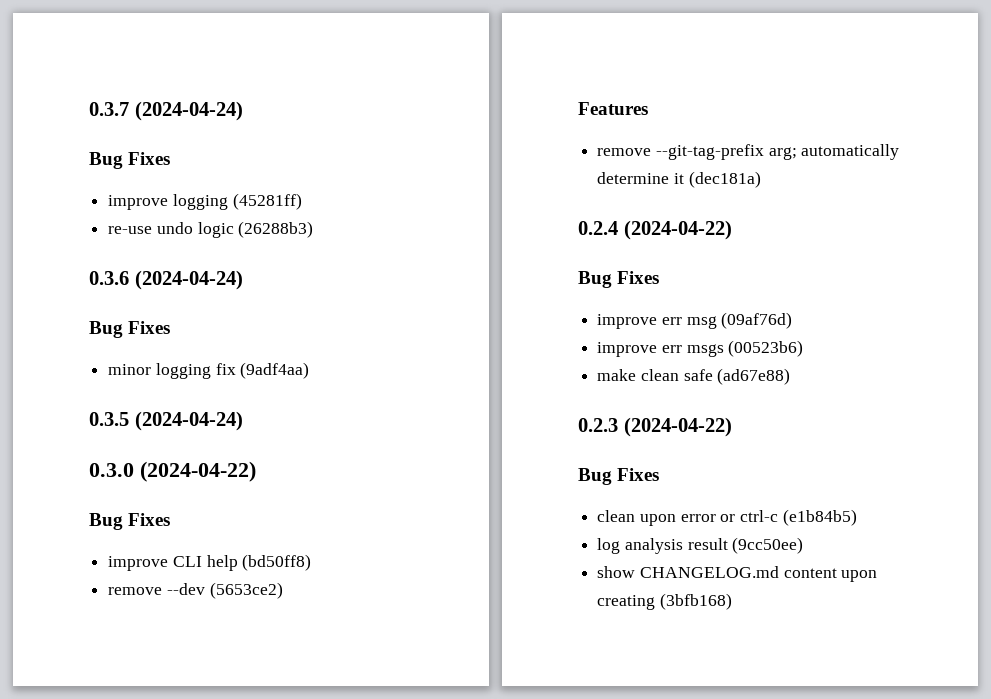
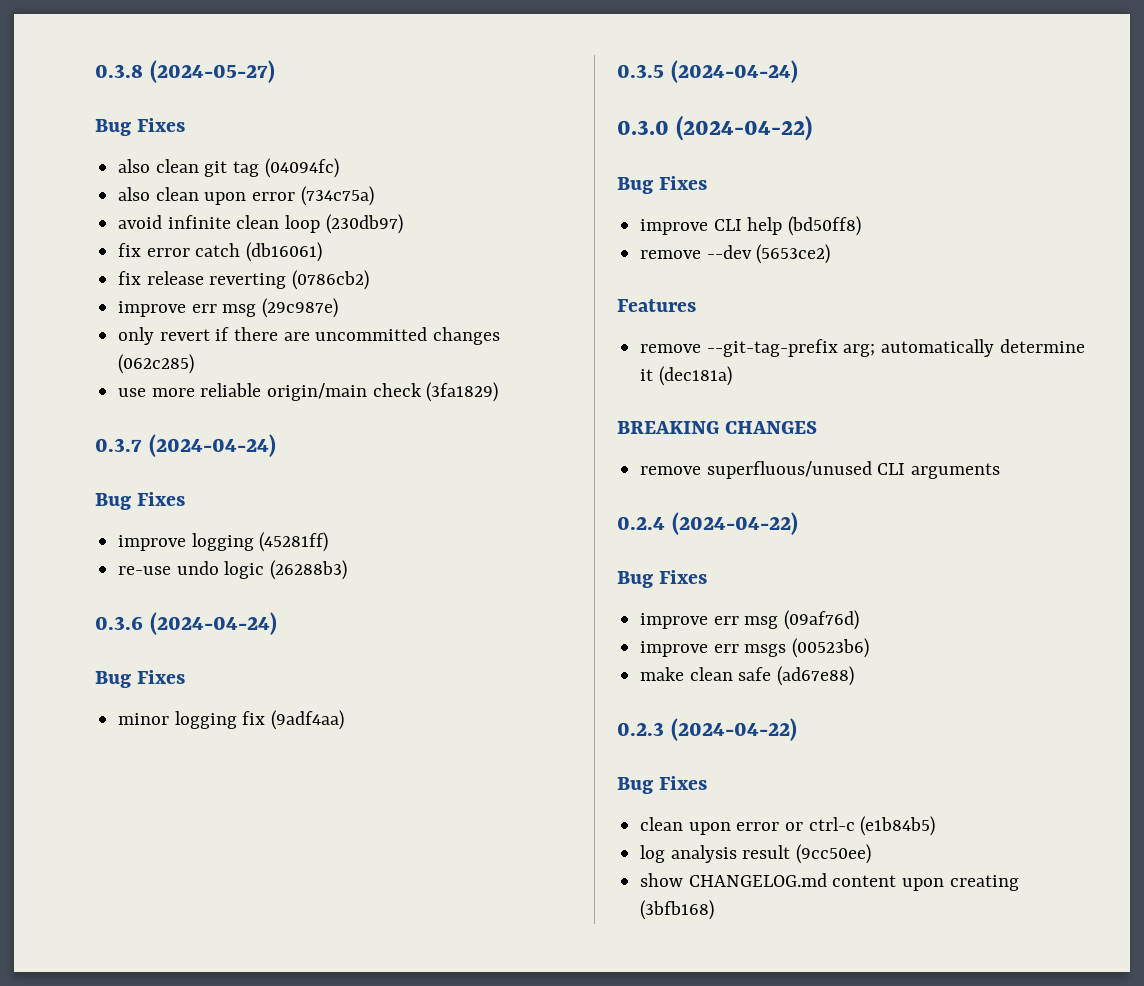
+ 0.3.8 (2024-05-27)
+ Bug Fixes
+ also clean git tag (04094fc)
+ also clean upon error (734c75a)
+ avoid infinite clean loop (230db97)
+ fix error catch (db16061)
+ fix release reverting (0786cb2)
+ improve err msg (29c987e)
+ only revert if there are uncommitted changes (062c285)
+ use more reliable origin/main check (3fa1829)
+ BREAKING CHANGES
+ remove superfluous/unused CLI arguments

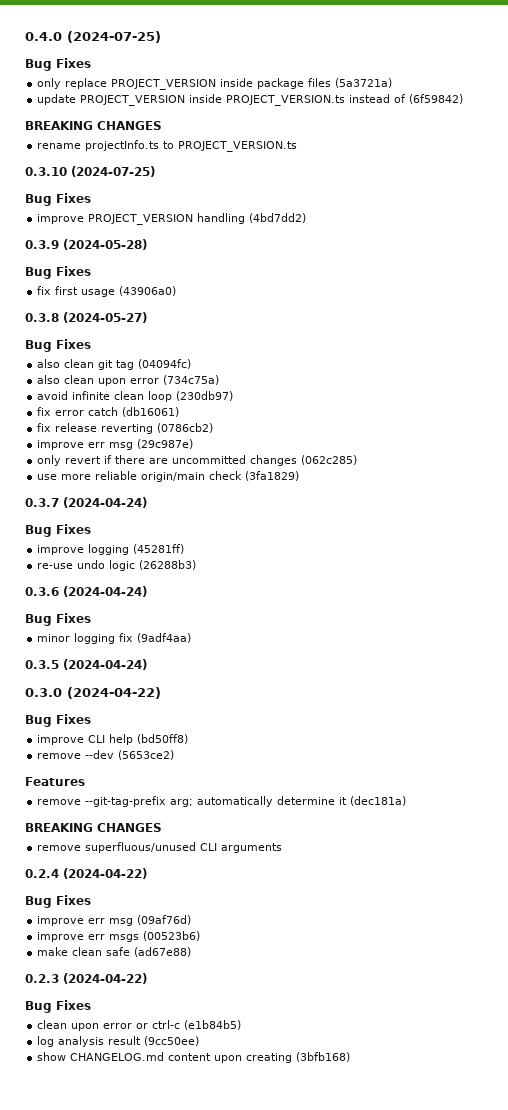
+ 0.4.0 (2024-07-25)
+ Bug Fixes
+ only replace PROJECT_VERSION inside package files (5a3721a)
+ update PROJECT_VERSION inside PROJECT_VERSION.ts instead of (6f59842)
+ BREAKING CHANGES
+ rename projectInfo.ts to PROJECT_VERSION.ts
+ 0.3.10 (2024-07-25)
+ Bug Fixes
+ improve PROJECT_VERSION handling (4bd7dd2)
+ 0.3.9 (2024-05-28)
+ Bug Fixes
+ fix first usage (43906a0)

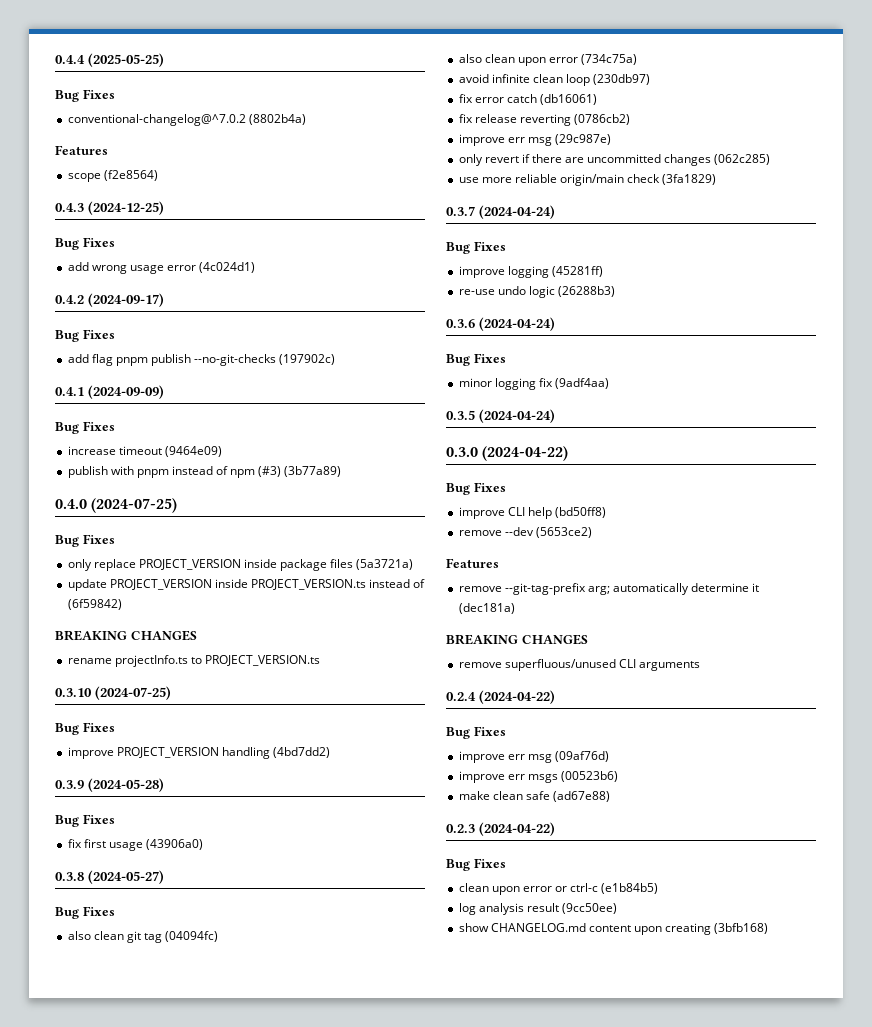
+ 0.4.4 (2025-05-25)
+ Bug Fixes
+ conventional-changelog@^7.0.2 (8802b4a)
+ Features
+ scope (f2e8564)
+ 0.4.3 (2024-12-25)
+ Bug Fixes
+ add wrong usage error (4c024d1)
+ 0.4.2 (2024-09-17)
+ Bug Fixes
+ add flag pnpm publish --no-git-checks (197902c)
+ 0.4.1 (2024-09-09)
+ Bug Fixes
+ increase timeout (9464e09)
+ publish with pnpm instead of npm (#3) (3b77a89)

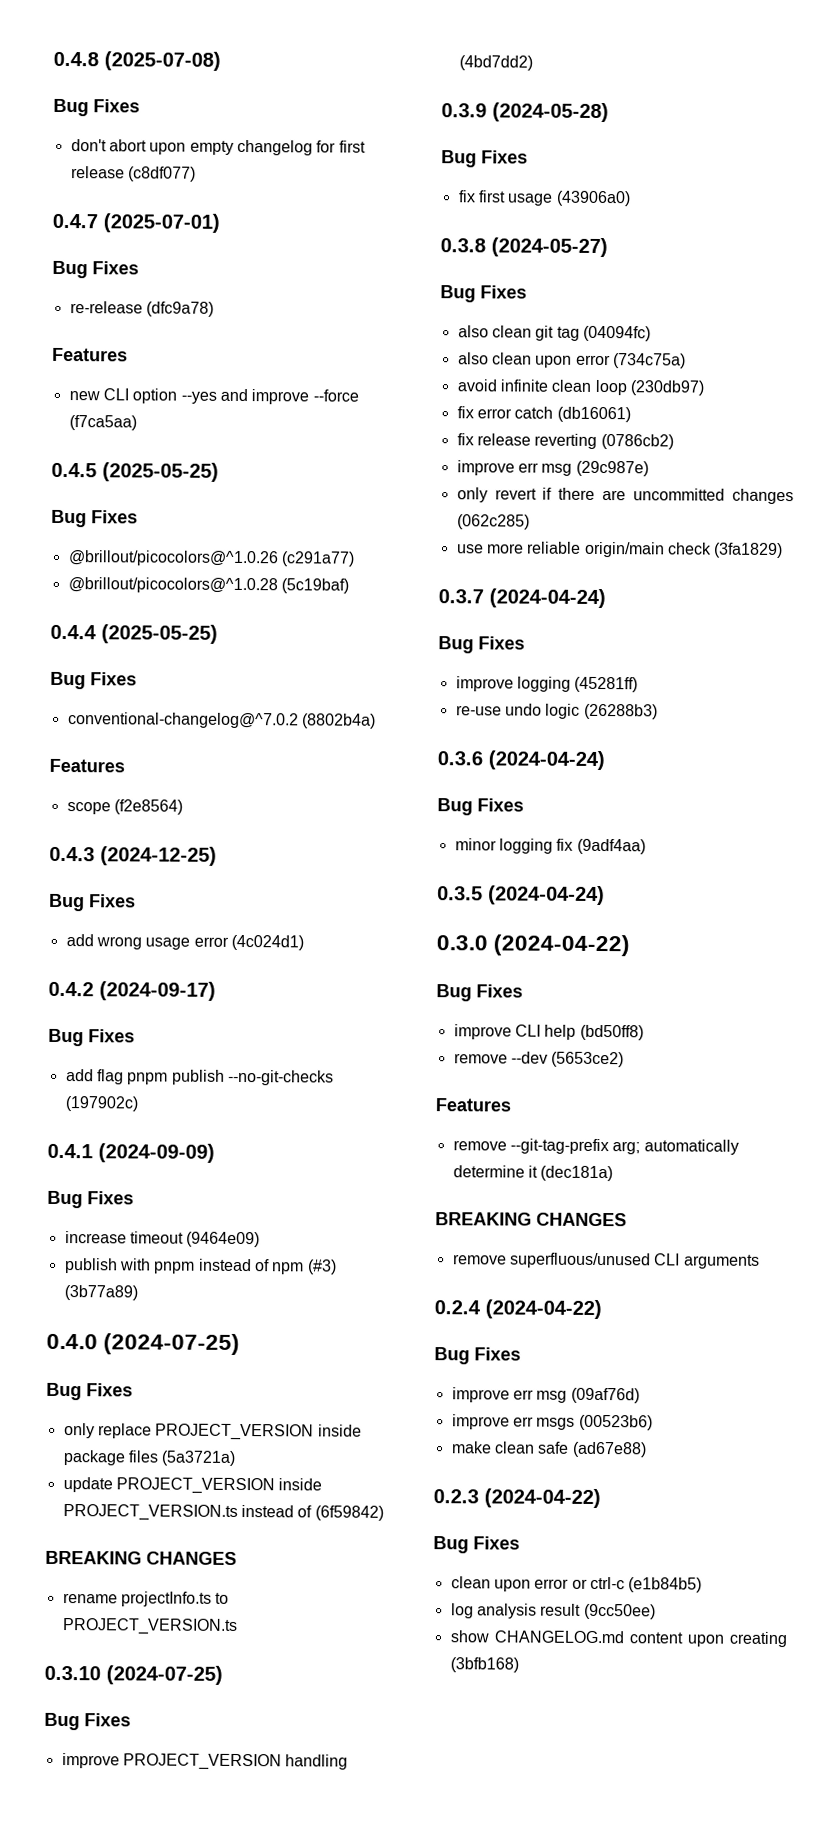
+ 0.4.8 (2025-07-08)
+ Bug Fixes
+ don't abort upon empty changelog for first release (c8df077)
+ 0.4.7 (2025-07-01)
+ Bug Fixes
+ re-release (dfc9a78)
+ Features
+ new CLI option --yes and improve --force (f7ca5aa)
+ 0.4.5 (2025-05-25)
+ Bug Fixes
+ @brillout/picocolors@^1.0.26 (c291a77)
+ @brillout/picocolors@^1.0.28 (5c19baf)

